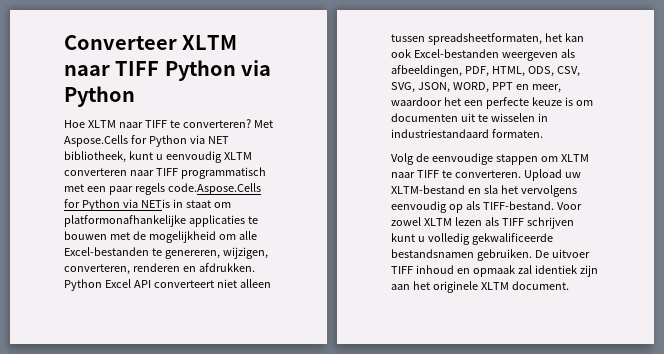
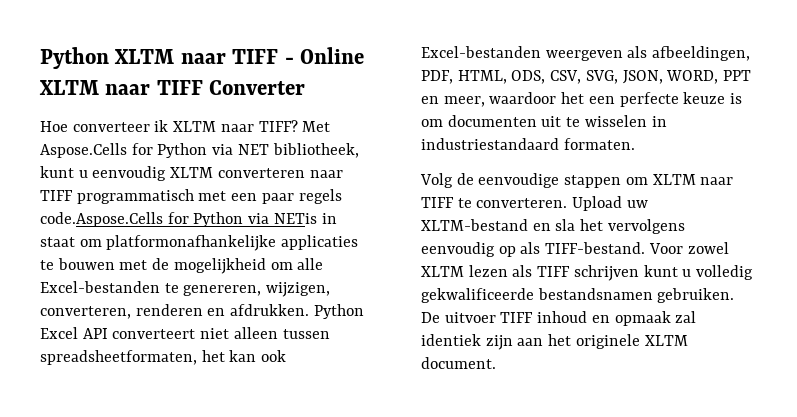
- Converteer XLTM naar TIFF Python via Python
- Hoe XLTM naar TIFF te converteren?
+ Python XLTM naar TIFF - Online XLTM naar TIFF Converter
+ Hoe converteer ik XLTM naar TIFF?

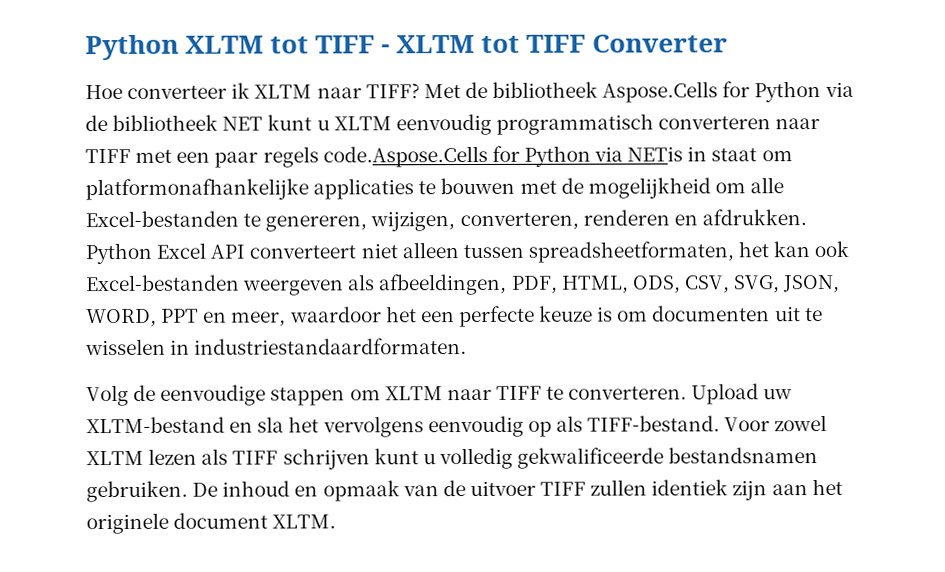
- Python XLTM naar TIFF - Online XLTM naar TIFF Converter
+ Python XLTM tot TIFF - XLTM tot TIFF Converter
- Met Aspose.Cells for Python via NET bibliotheek, kunt u eenvoudig XLTM converteren naar TIFF programmatisch met een paar regels code.Aspose.Cells for Python via NETis in staat om platformonafhankelijke applicaties te bouwen met de mogelijkheid om alle Excel-bestanden te genereren, wijzigen, converteren, renderen en afdrukken.
+ Met de bibliotheek Aspose.Cells for Python via de bibliotheek NET kunt u XLTM eenvoudig programmatisch converteren naar TIFF met een paar regels code.Aspose.Cells for Python via NETis in staat om platformonafhankelijke applicaties te bouwen met de mogelijkheid om alle Excel-bestanden te genereren, wijzigen, converteren, renderen en afdrukken.
- Python Excel API converteert niet alleen tussen spreadsheetformaten, het kan ook Excel-bestanden weergeven als afbeeldingen, PDF, HTML, ODS, CSV, SVG, JSON, WORD, PPT en meer, waardoor het een perfecte keuze is om documenten uit te wisselen in industriestandaard formaten.
+ Python Excel API converteert niet alleen tussen spreadsheetformaten, het kan ook Excel-bestanden weergeven als afbeeldingen, PDF, HTML, ODS, CSV, SVG, JSON, WORD, PPT en meer, waardoor het een perfecte keuze is om documenten uit te wisselen in industriestandaardformaten.
- De uitvoer TIFF inhoud en opmaak zal identiek zijn aan het originele XLTM document.
+ De inhoud en opmaak van de uitvoer TIFF zullen identiek zijn aan het originele document XLTM.

